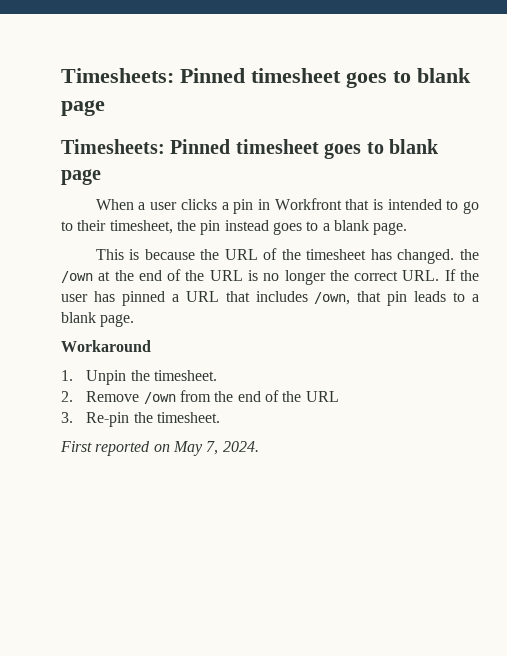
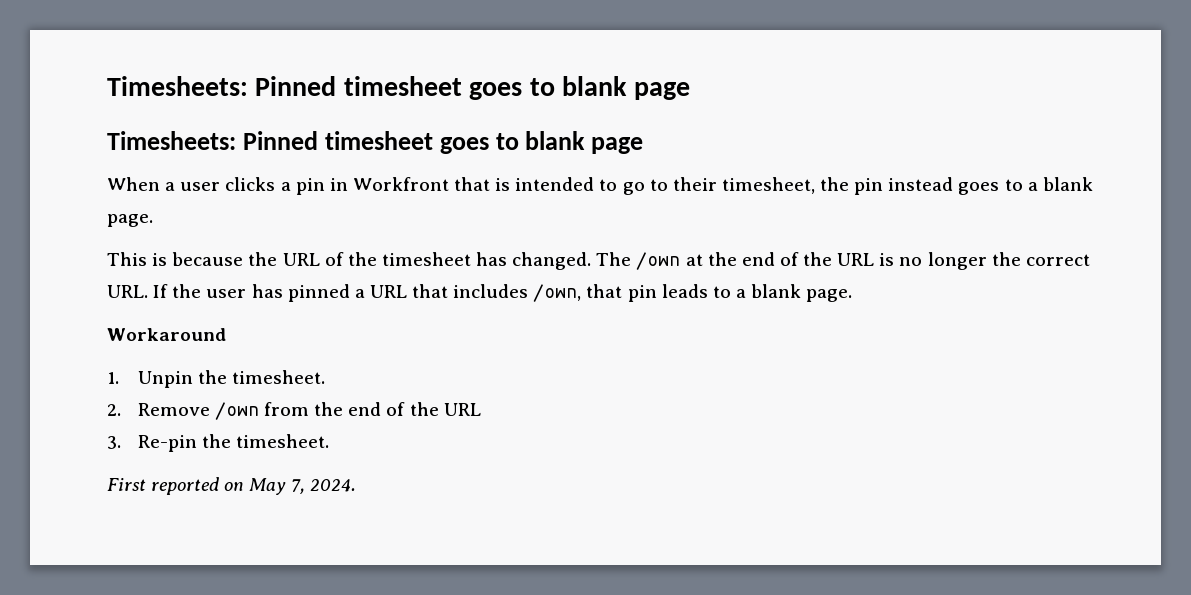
- This is because the URL of the timesheet has changed. the /own at the end of the URL is no longer the correct URL. If the user has pinned a URL that includes /own, that pin leads to a blank page.
+ This is because the URL of the timesheet has changed. The /own at the end of the URL is no longer the correct URL. If the user has pinned a URL that includes /own, that pin leads to a blank page.

